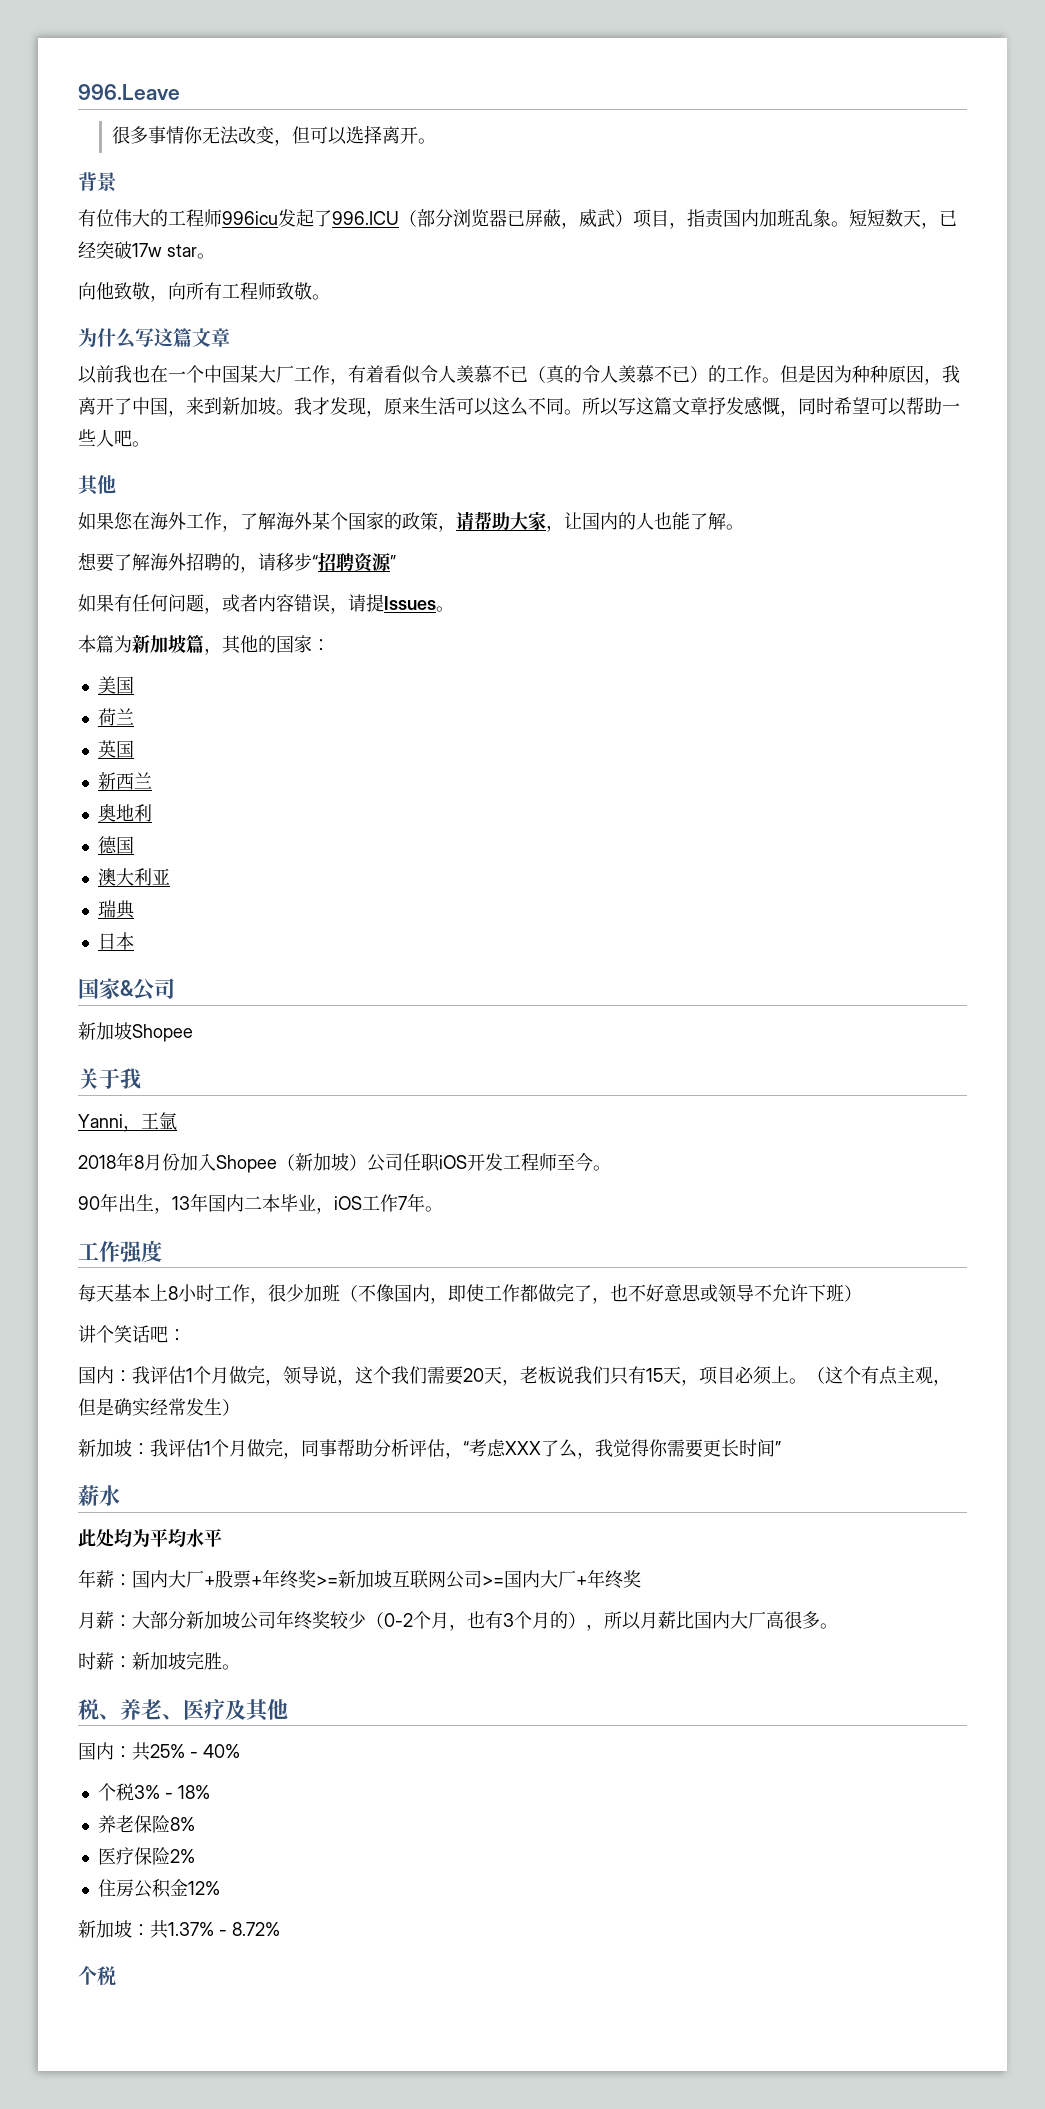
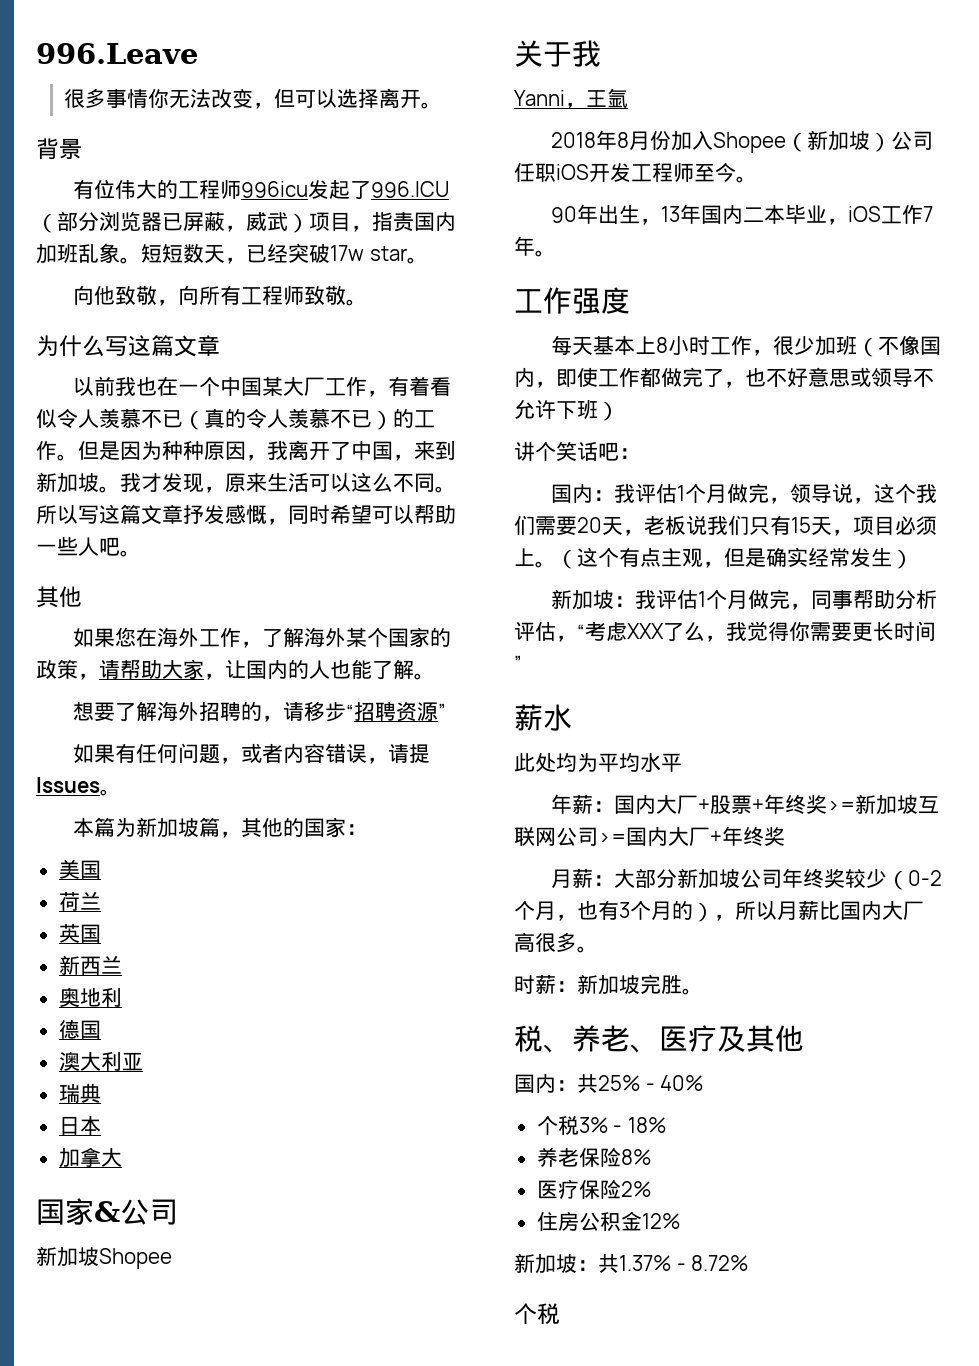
+ 加拿大

